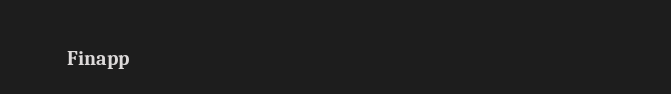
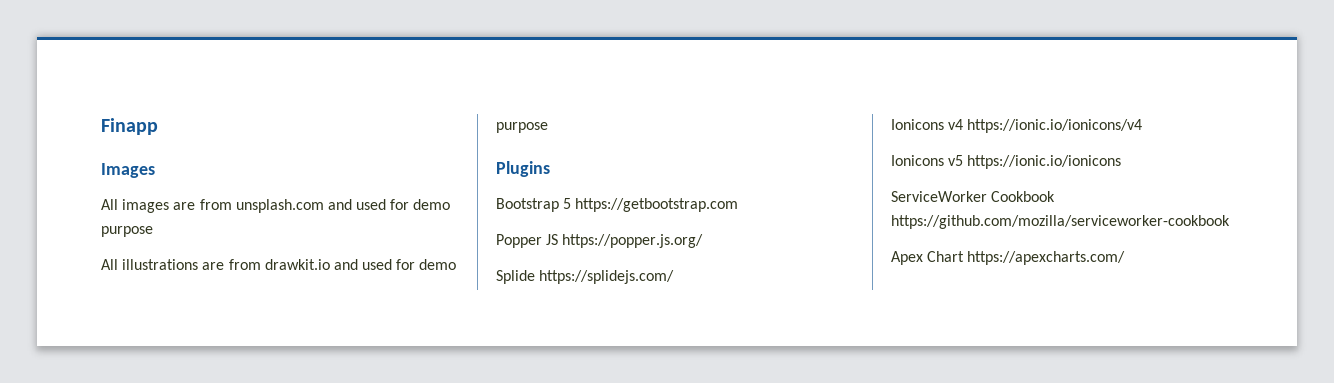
+ Images
+ All images are from unsplash.com and used for demo purpose
+ All illustrations are from drawkit.io and used for demo purpose
+ Plugins
+ Bootstrap 5 https://getbootstrap.com
+ Popper JS https://popper.js.org/
+ Splide https://splidejs.com/
+ Ionicons v4 https://ionic.io/ionicons/v4
+ Ionicons v5 https://ionic.io/ionicons
+ ServiceWorker Cookbook https://github.com/mozilla/serviceworker-cookbook
+ Apex Chart https://apexcharts.com/

